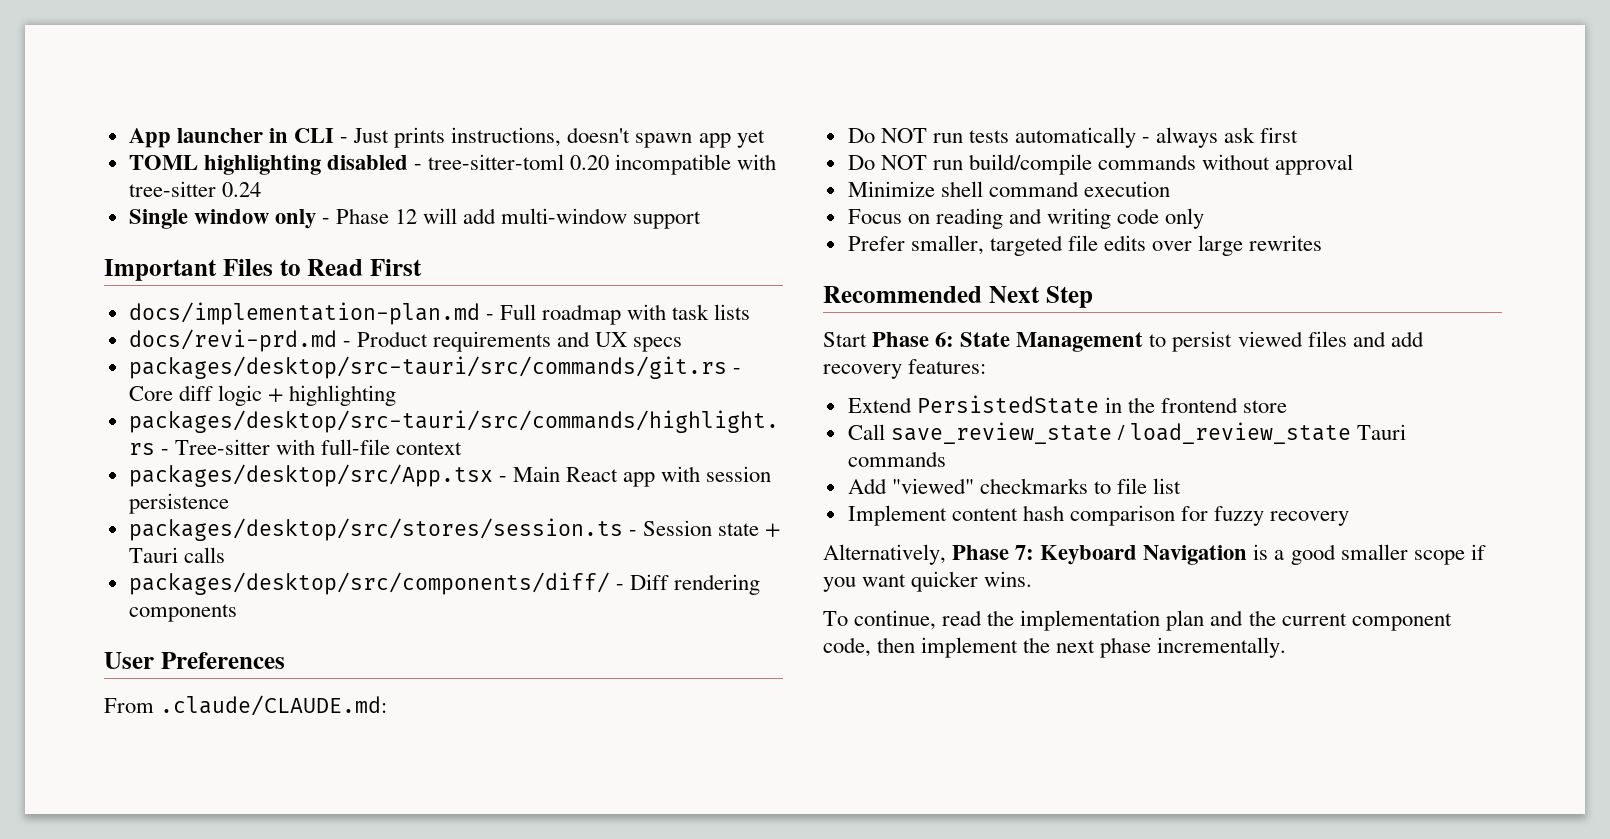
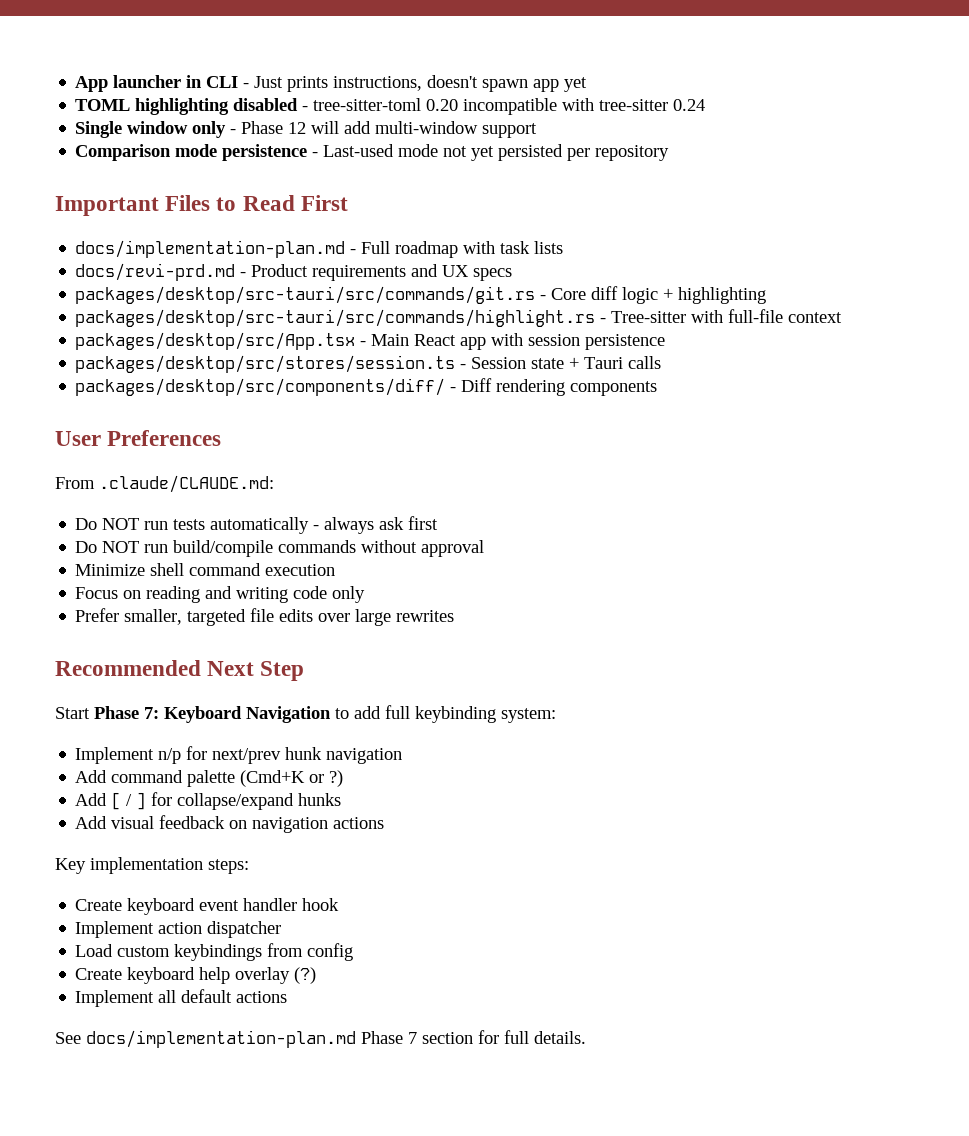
+ Comparison mode persistence - Last-used mode not yet persisted per repository
- Start Phase 6: State Management to persist viewed files and add recovery features:
- Extend PersistedState in the frontend store
- Call save_review_state / load_review_state Tauri commands
- Add "viewed" checkmarks to file list
- Implement content hash comparison for fuzzy recovery
- Alternatively, Phase 7: Keyboard Navigation is a good smaller scope if you want quicker wins.
- To continue, read the implementation plan and the current component code, then implement the next phase incrementally.
+ Start Phase 7: Keyboard Navigation to add full keybinding system:
+ Implement n/p for next/prev hunk navigation
+ Add command palette (Cmd+K or ?)
+ Add [ / ] for collapse/expand hunks
+ Add visual feedback on navigation actions
+ Key implementation steps:
+ Create keyboard event handler hook
+ Implement action dispatcher
+ Load custom keybindings from config
+ Create keyboard help overlay (?)
+ Implement all default actions
+ See docs/implementation-plan.md Phase 7 section for full details.

